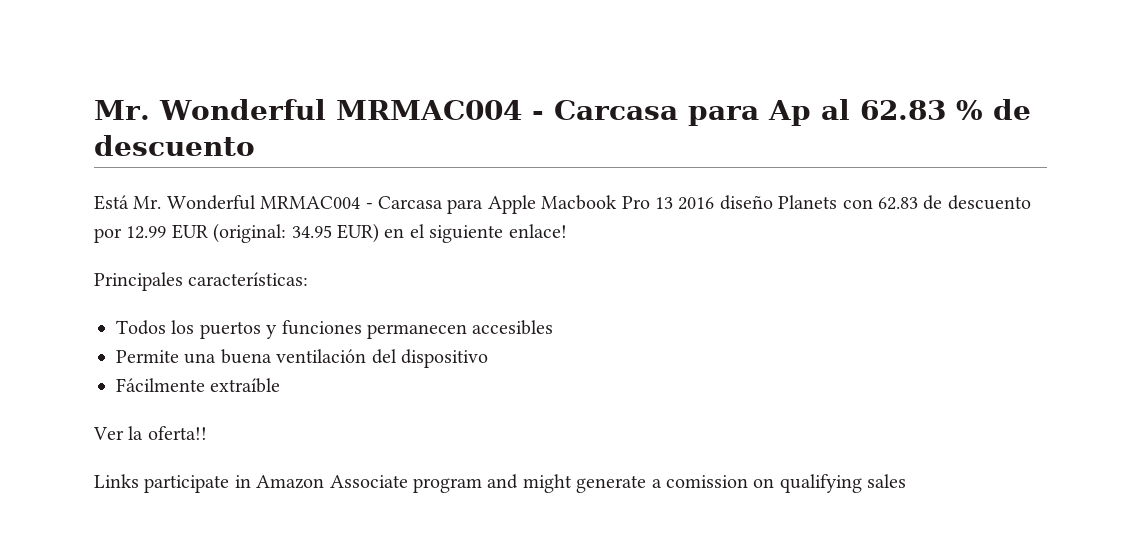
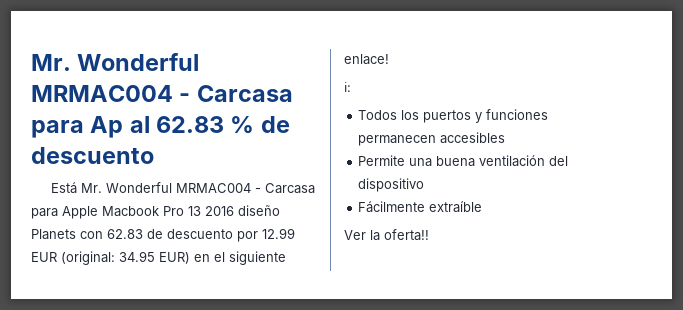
- Principales características:
+ ℹ:
- Links participate in Amazon Associate program and might generate a comission on qualifying sales

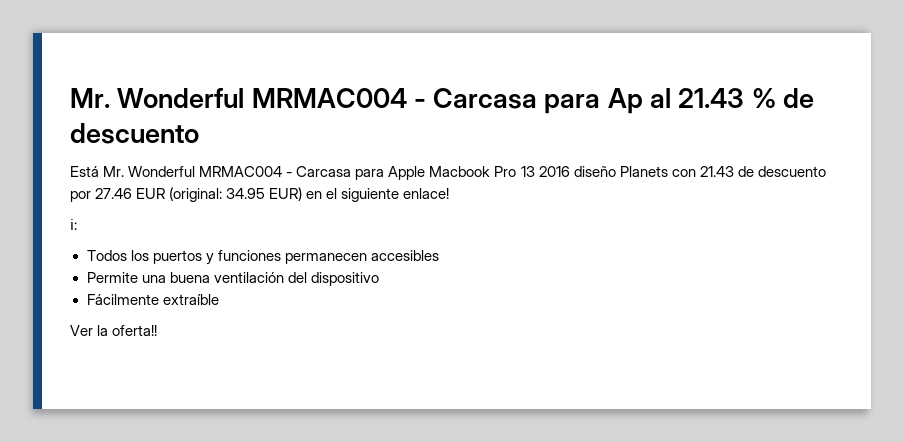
- Mr. Wonderful MRMAC004 - Carcasa para Ap al 62.83 % de descuento
+ Mr. Wonderful MRMAC004 - Carcasa para Ap al 21.43 % de descuento
- Está Mr. Wonderful MRMAC004 - Carcasa para Apple Macbook Pro 13 2016 diseño Planets con 62.83 de descuento por 12.99 EUR (original: 34.95 EUR) en el siguiente enlace!
+ Está Mr. Wonderful MRMAC004 - Carcasa para Apple Macbook Pro 13 2016 diseño Planets con 21.43 de descuento por 27.46 EUR (original: 34.95 EUR) en el siguiente enlace!

